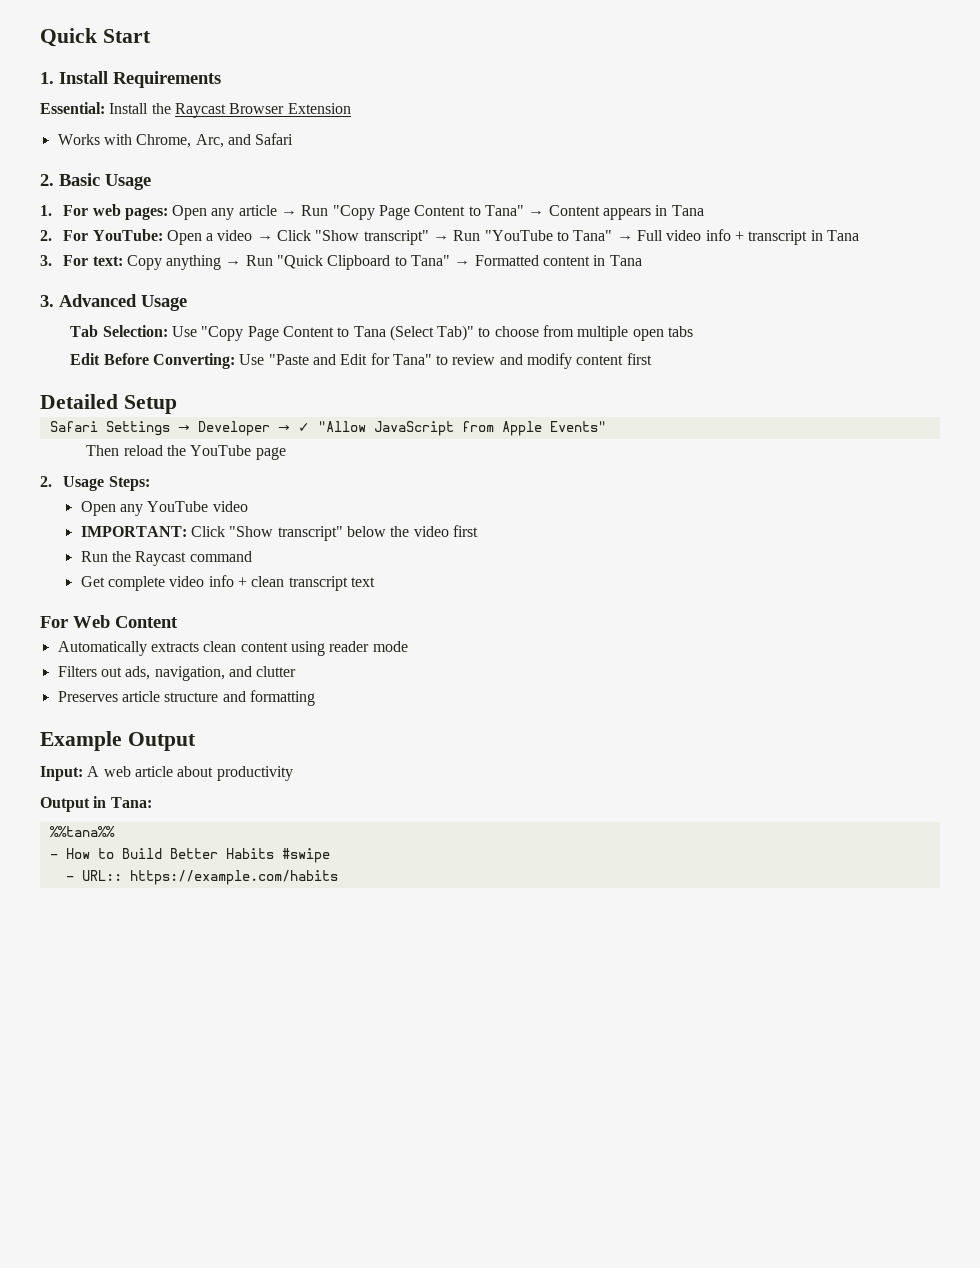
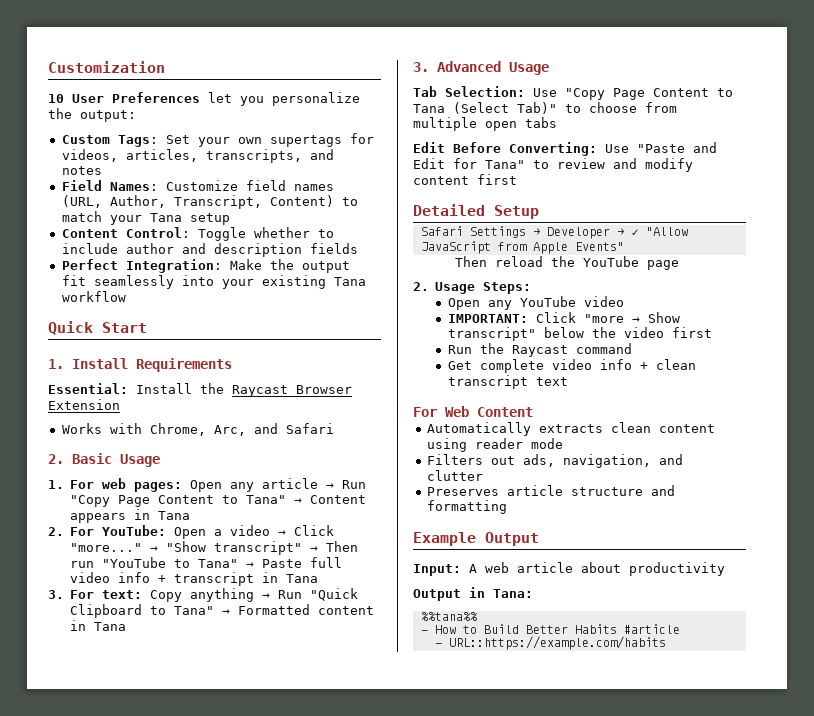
+ Customization
+ 10 User Preferences let you personalize the output:
+ Custom Tags: Set your own supertags for videos, articles, transcripts, and notes
+ Field Names: Customize field names (URL, Author, Transcript, Content) to match your Tana setup
+ Content Control: Toggle whether to include author and description fields
+ Perfect Integration: Make the output fit seamlessly into your existing Tana workflow
- 2. For YouTube: Open a video → Click "Show transcript" → Run "YouTube to Tana" → Full video info + transcript in Tana
+ 2. For YouTube: Open a video → Click "more..." → "Show transcript" → Then run "YouTube to Tana" → Paste full video info + transcript in Tana
- IMPORTANT: Click "Show transcript" below the video first
+ IMPORTANT: Click "more → Show transcript" below the video first
- - How to Build Better Habits #swipe
- - URL:: https://example.com/habits
+ - How to Build Better Habits #article
+ - URL::https://example.com/habits

